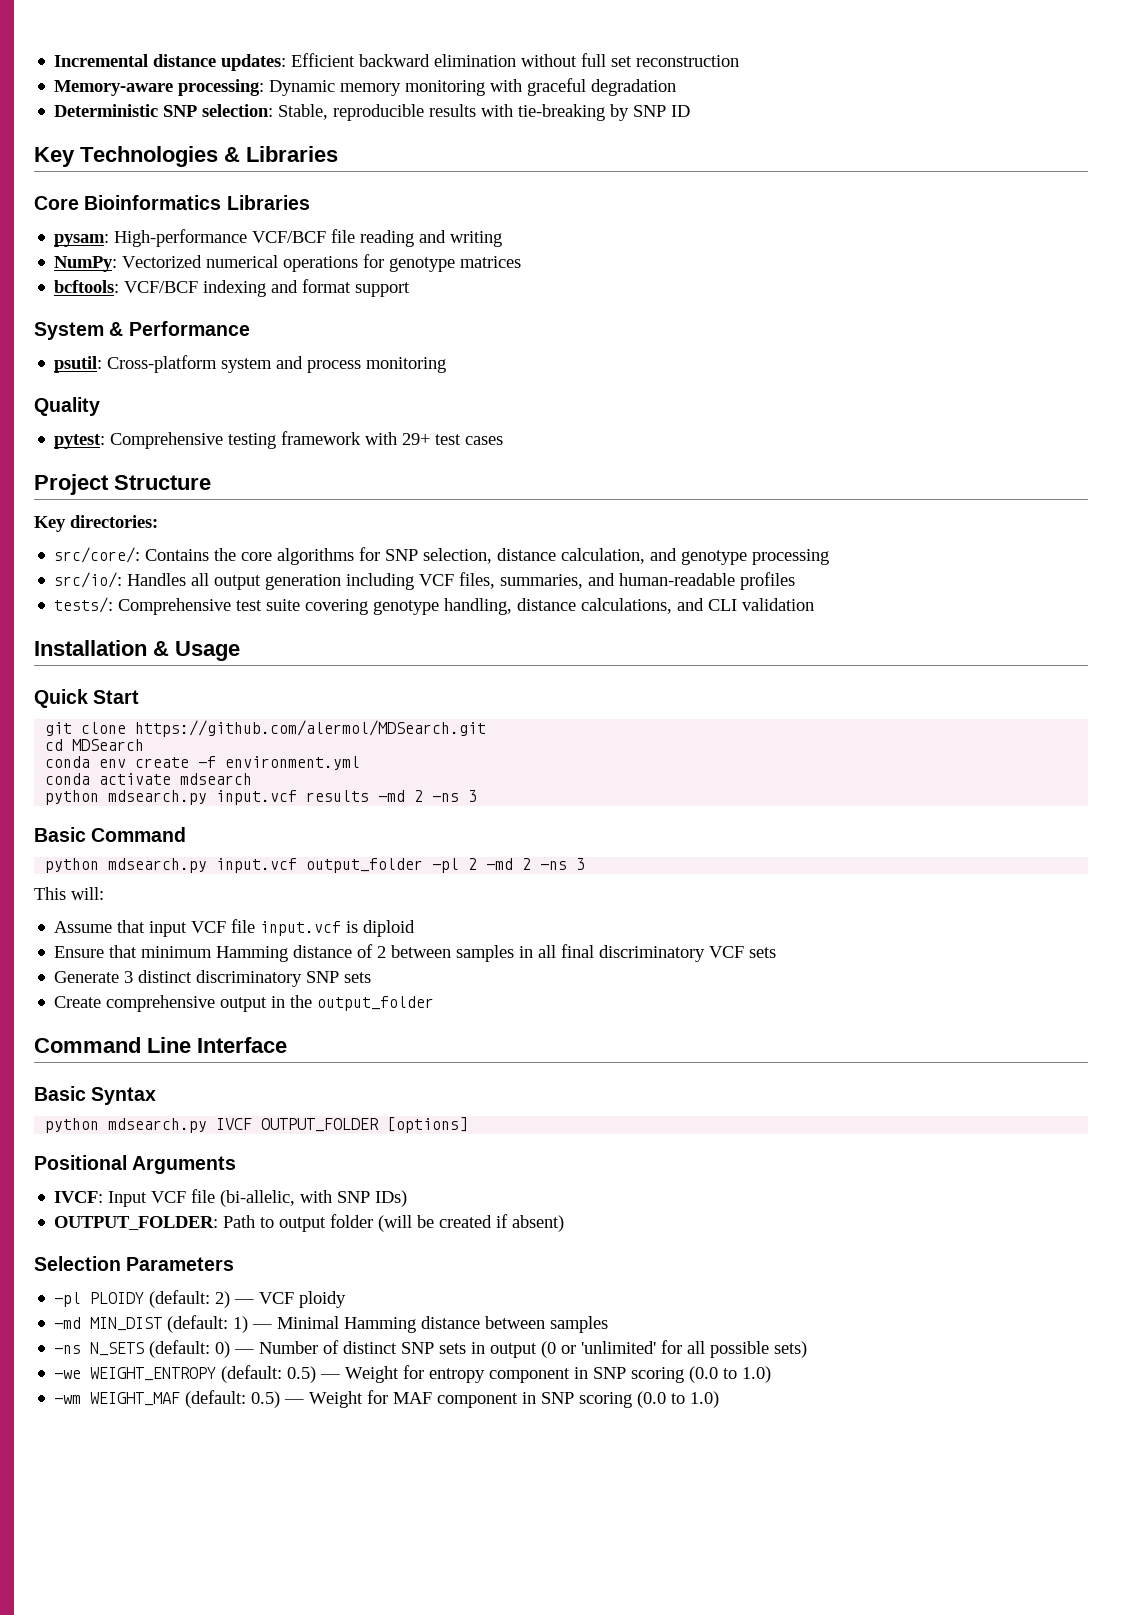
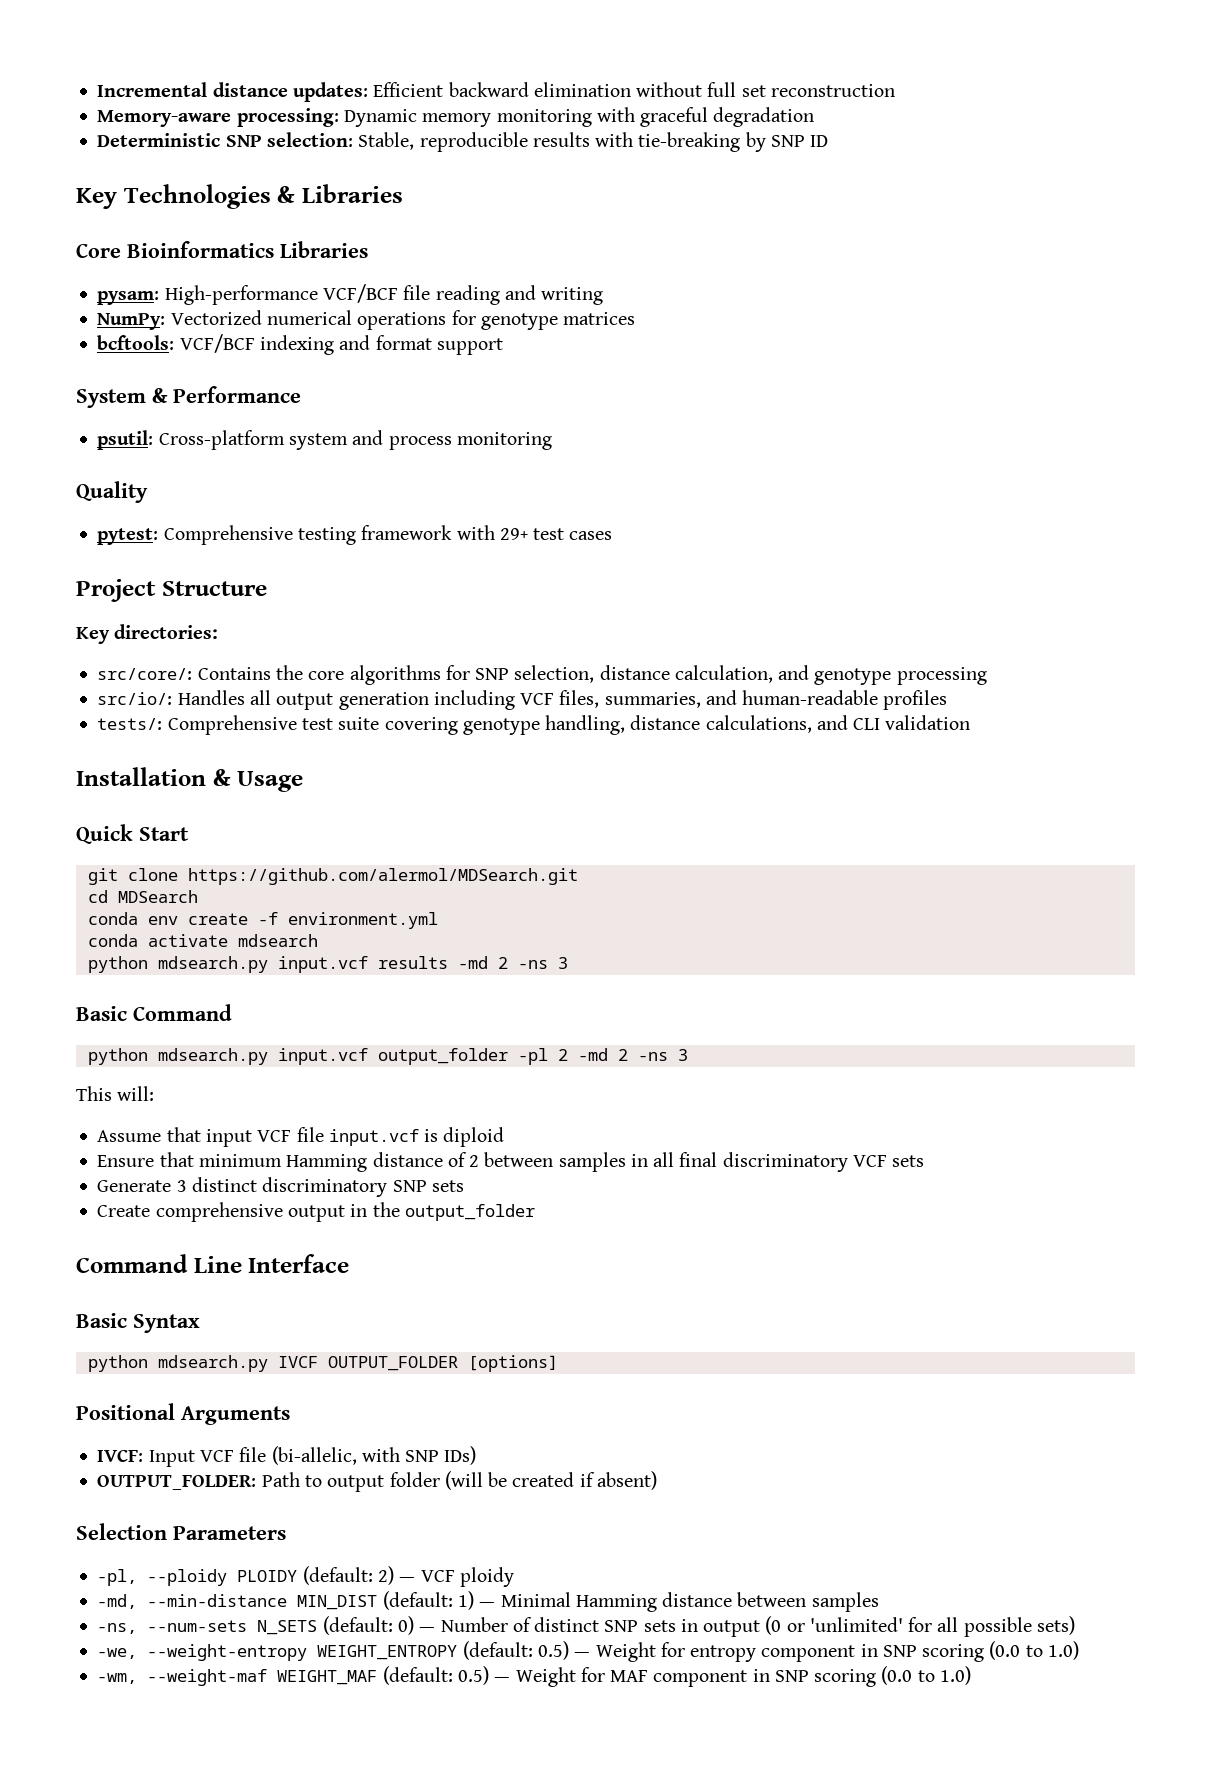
- -pl PLOIDY (default: 2) — VCF ploidy
+ -pl, --ploidy PLOIDY (default: 2) — VCF ploidy
- -md MIN_DIST (default: 1) — Minimal Hamming distance between samples
+ -md, --min-distance MIN_DIST (default: 1) — Minimal Hamming distance between samples
- -ns N_SETS (default: 0) — Number of distinct SNP sets in output (0 or 'unlimited' for all possible sets)
+ -ns, --num-sets N_SETS (default: 0) — Number of distinct SNP sets in output (0 or 'unlimited' for all possible sets)
- -we WEIGHT_ENTROPY (default: 0.5) — Weight for entropy component in SNP scoring (0.0 to 1.0)
+ -we, --weight-entropy WEIGHT_ENTROPY (default: 0.5) — Weight for entropy component in SNP scoring (0.0 to 1.0)
- -wm WEIGHT_MAF (default: 0.5) — Weight for MAF component in SNP scoring (0.0 to 1.0)
+ -wm, --weight-maf WEIGHT_MAF (default: 0.5) — Weight for MAF component in SNP scoring (0.0 to 1.0)

